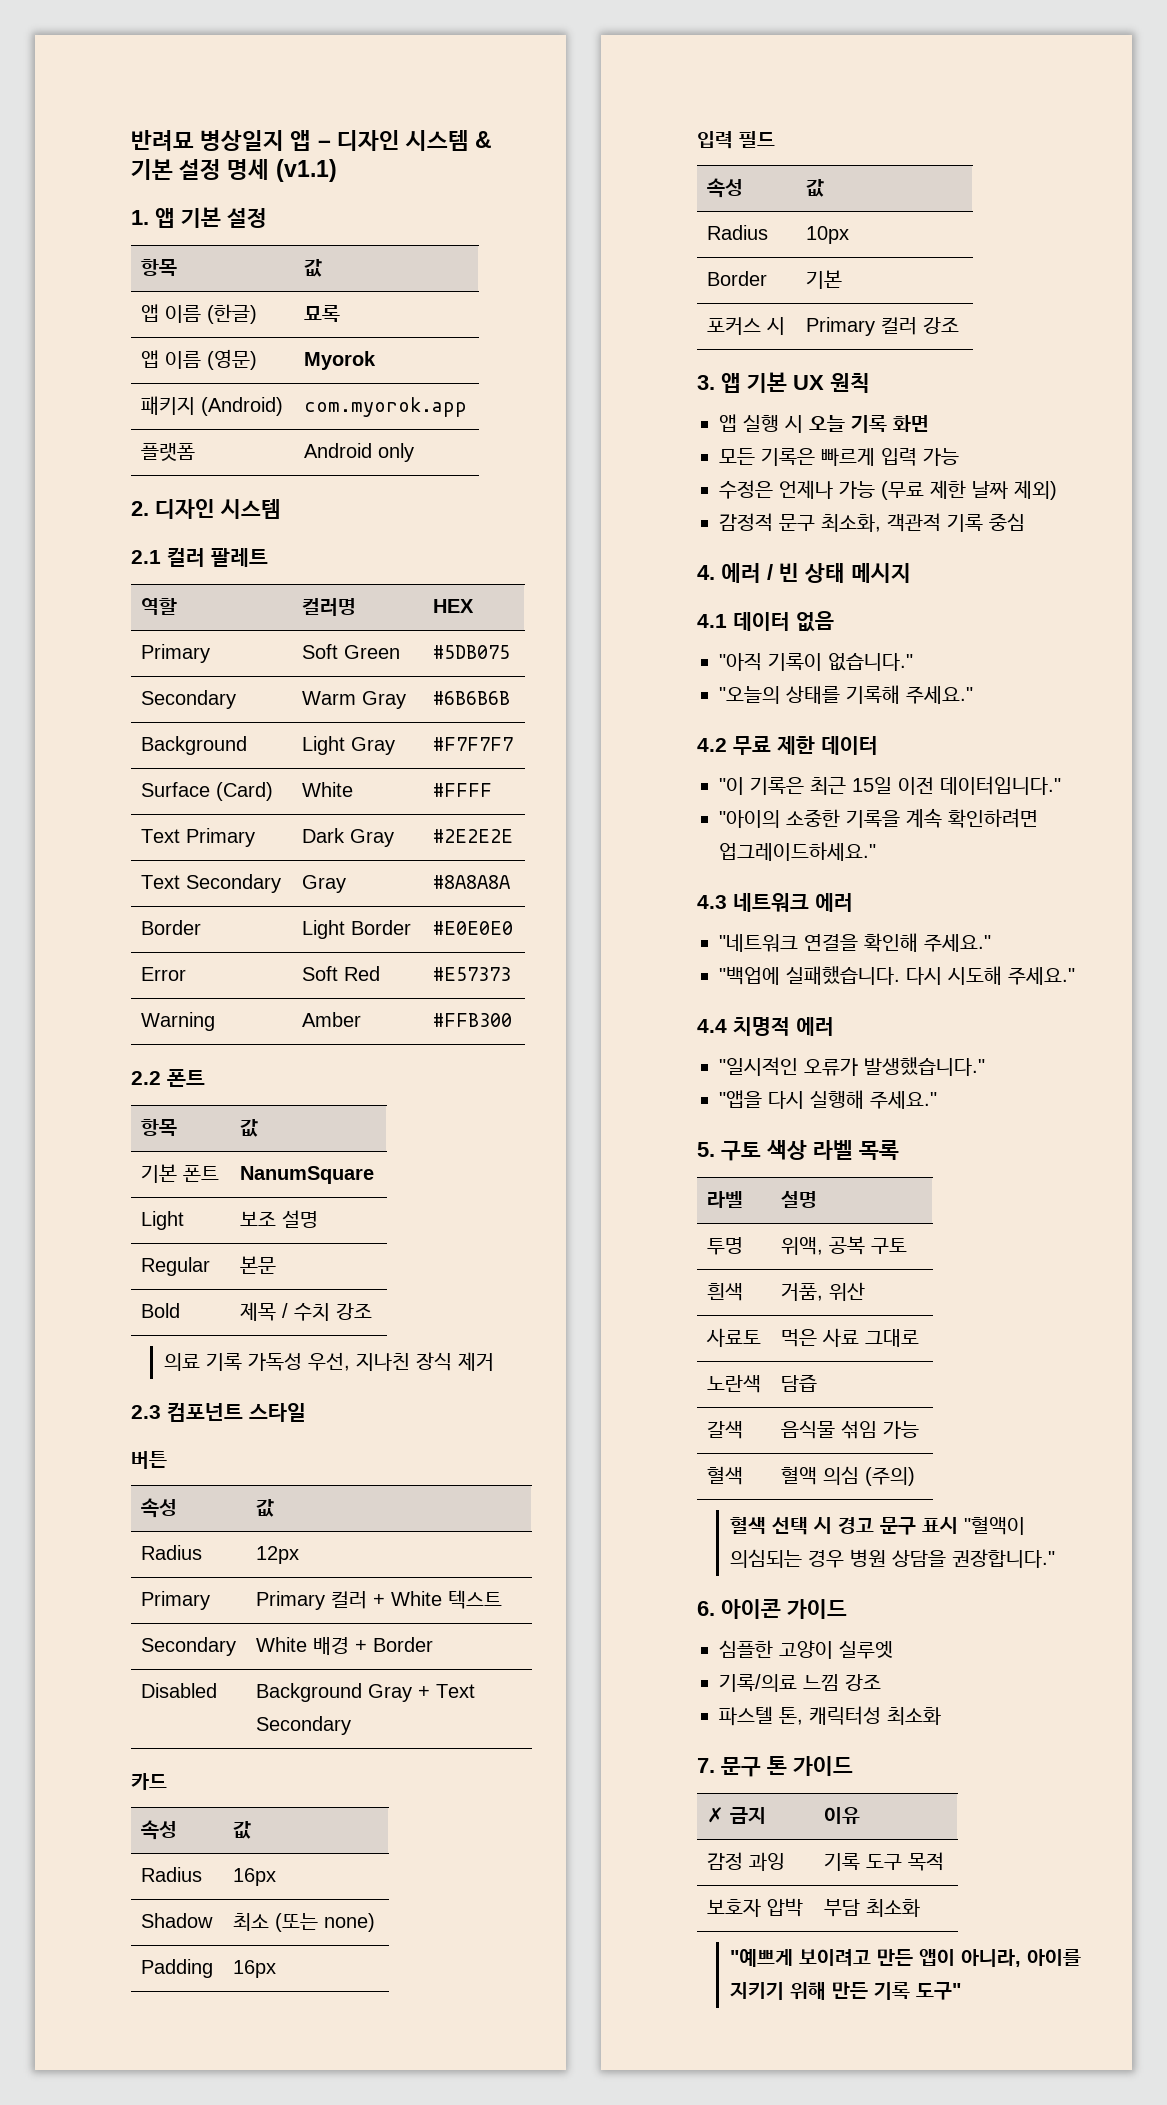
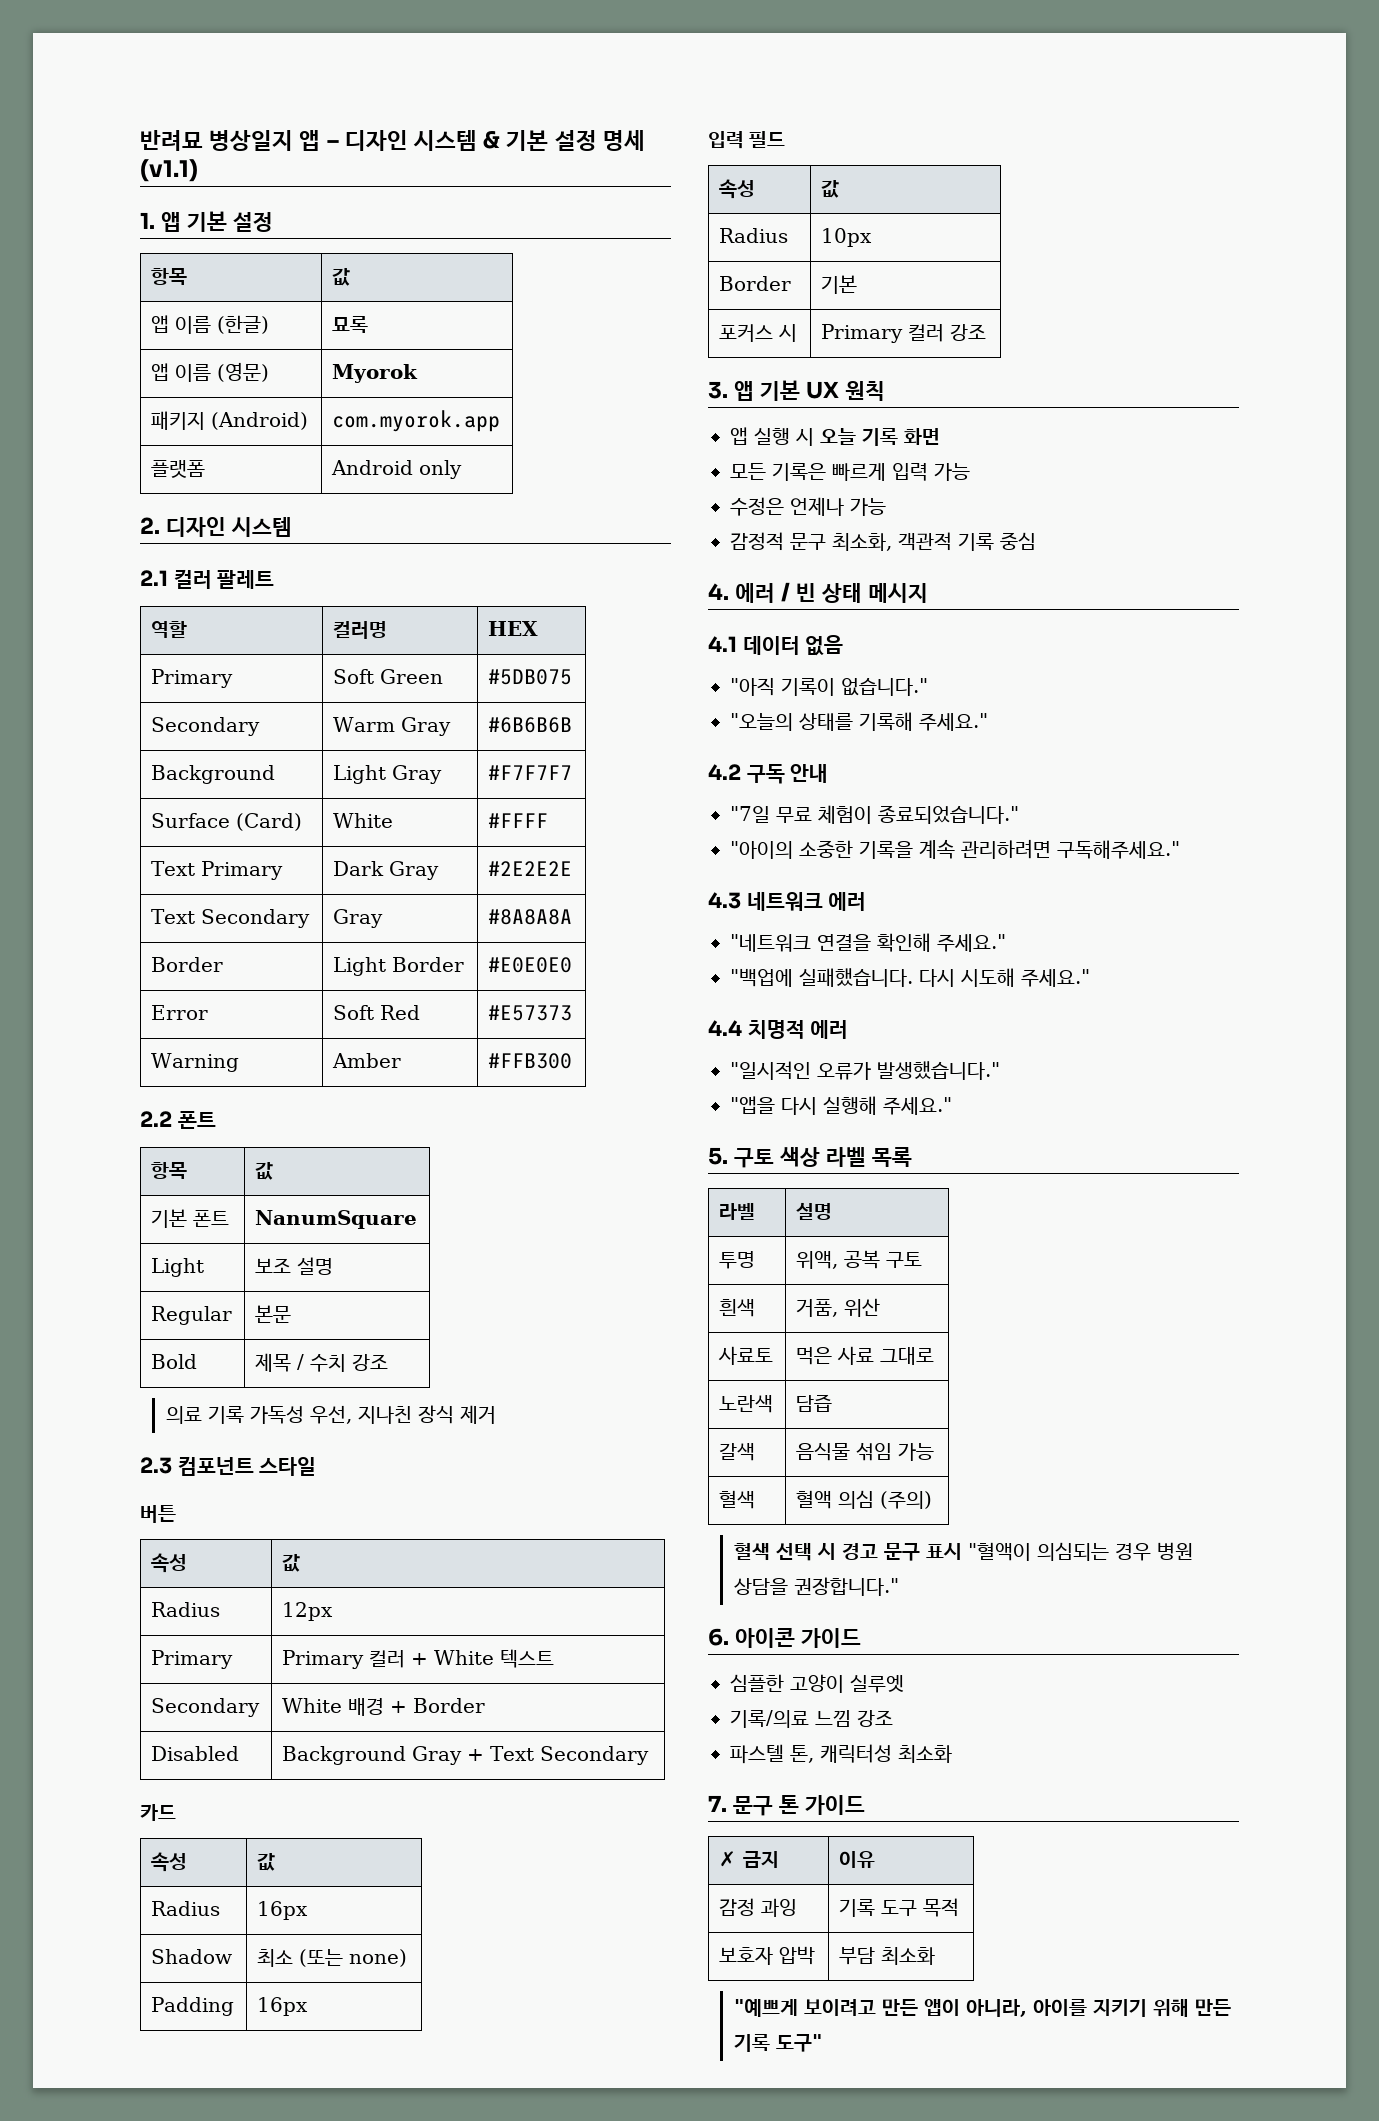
- 수정은 언제나 가능 (무료 제한 날짜 제외)
+ 수정은 언제나 가능
- 4.2 무료 제한 데이터
- "이 기록은 최근 15일 이전 데이터입니다."
+ 4.2 구독 안내
+ "7일 무료 체험이 종료되었습니다."
- "아이의 소중한 기록을 계속 확인하려면 업그레이드하세요."
+ "아이의 소중한 기록을 계속 관리하려면 구독해주세요."

